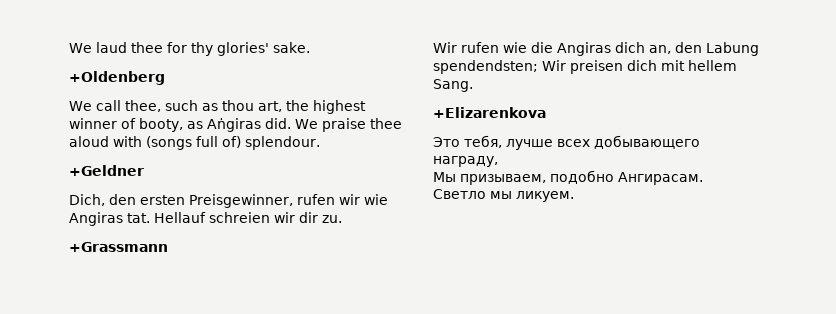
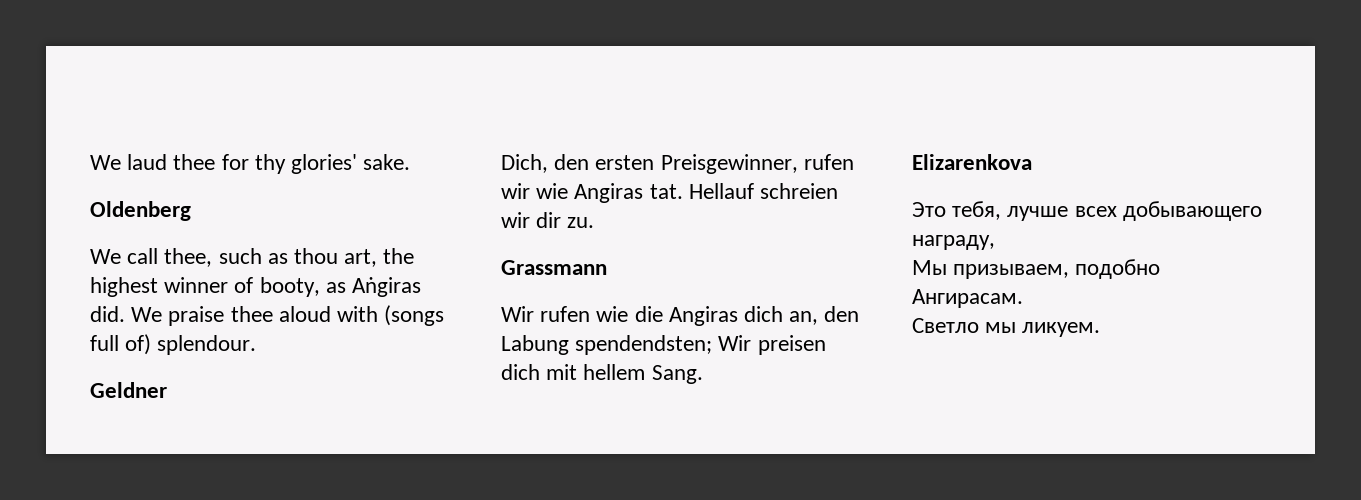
- +Oldenberg
+ Oldenberg
- +Geldner
+ Geldner
- +Grassmann
+ Grassmann
- +Elizarenkova
+ Elizarenkova

